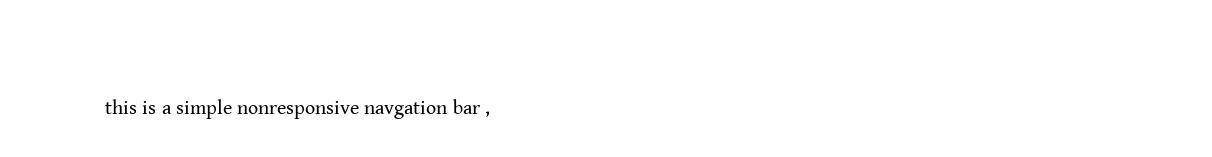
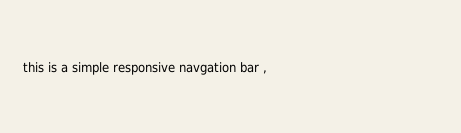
- this is a simple nonresponsive navgation bar ,
+ this is a simple responsive navgation bar ,

